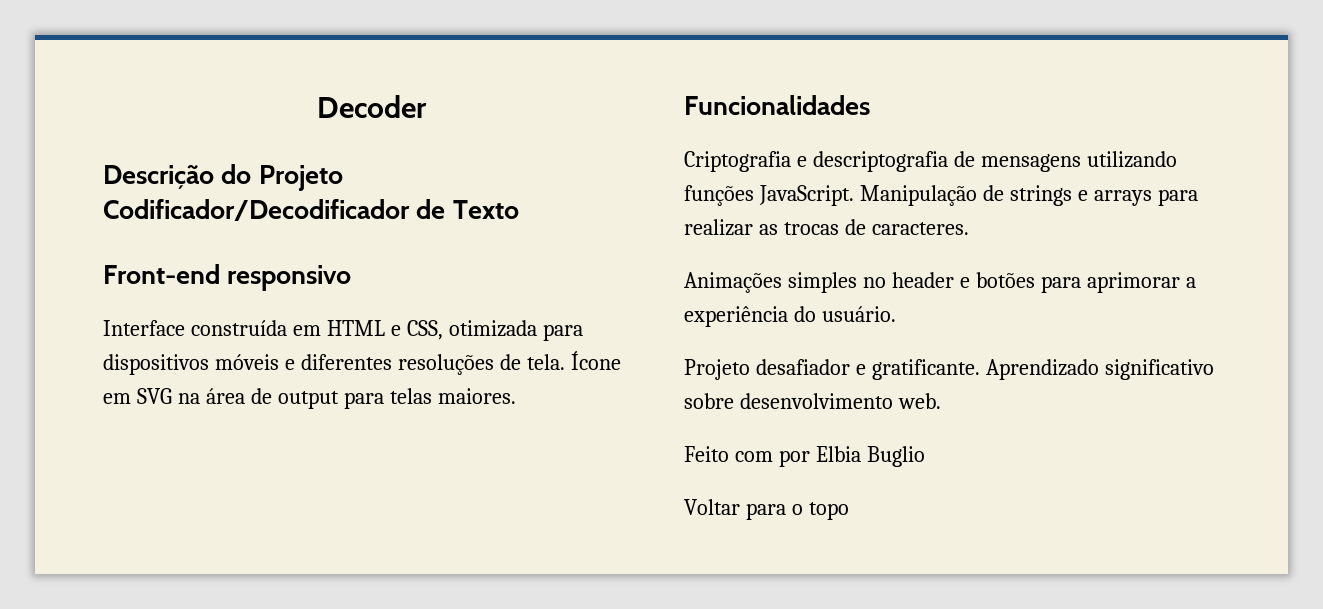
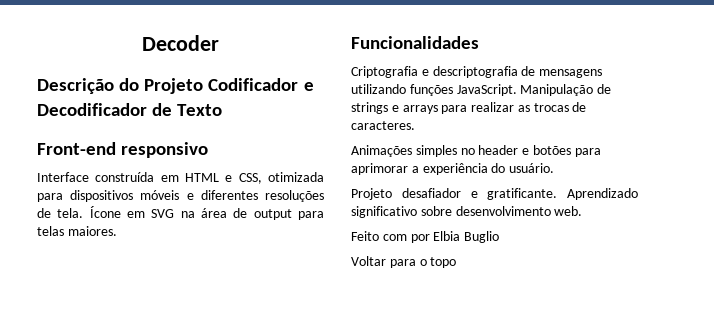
- Descrição do Projeto Codificador/Decodificador de Texto
+ Descrição do Projeto Codificador e Decodificador de Texto

